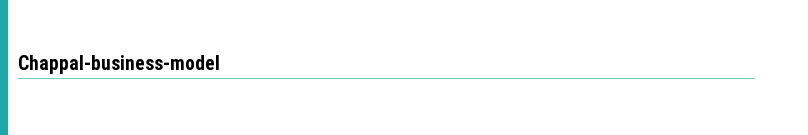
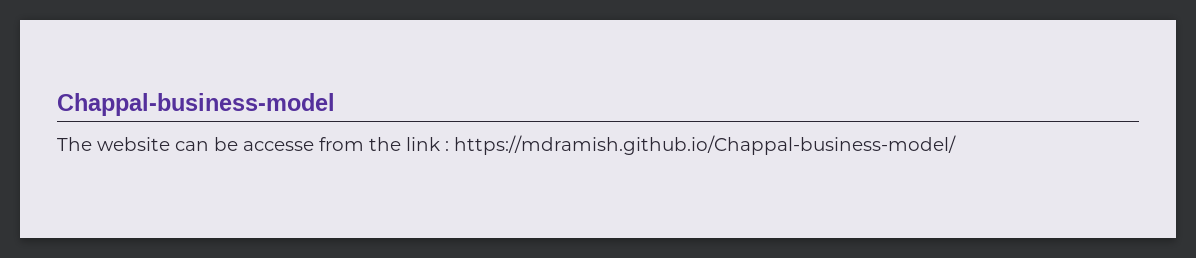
+ The website can be accesse from the link : https://mdramish.github.io/Chappal-business-model/

